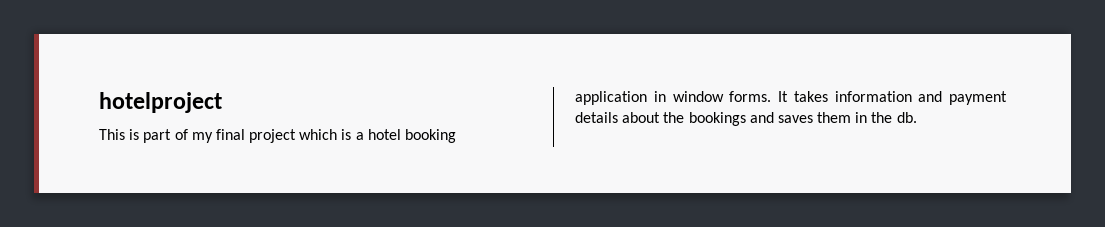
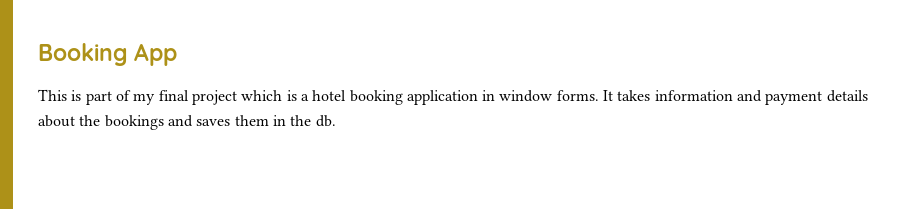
- hotelproject
+ Booking App

